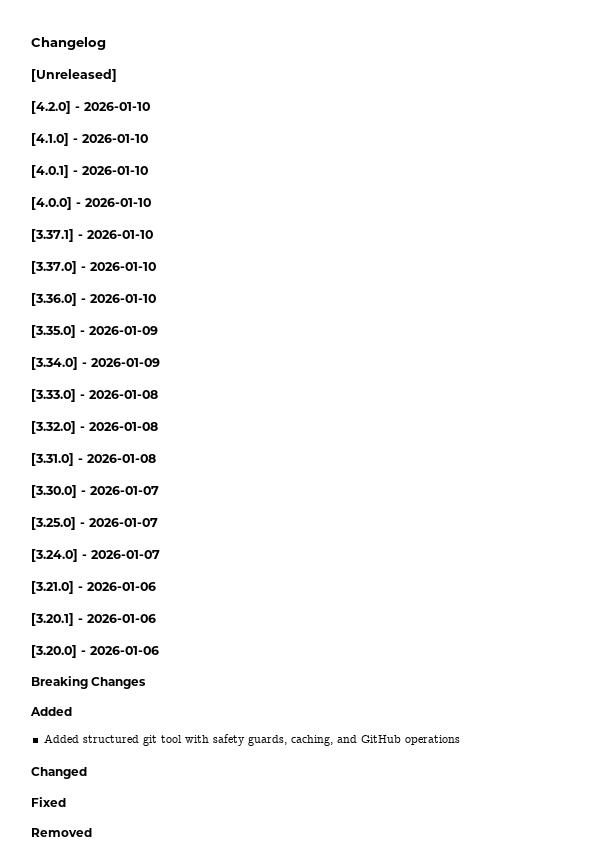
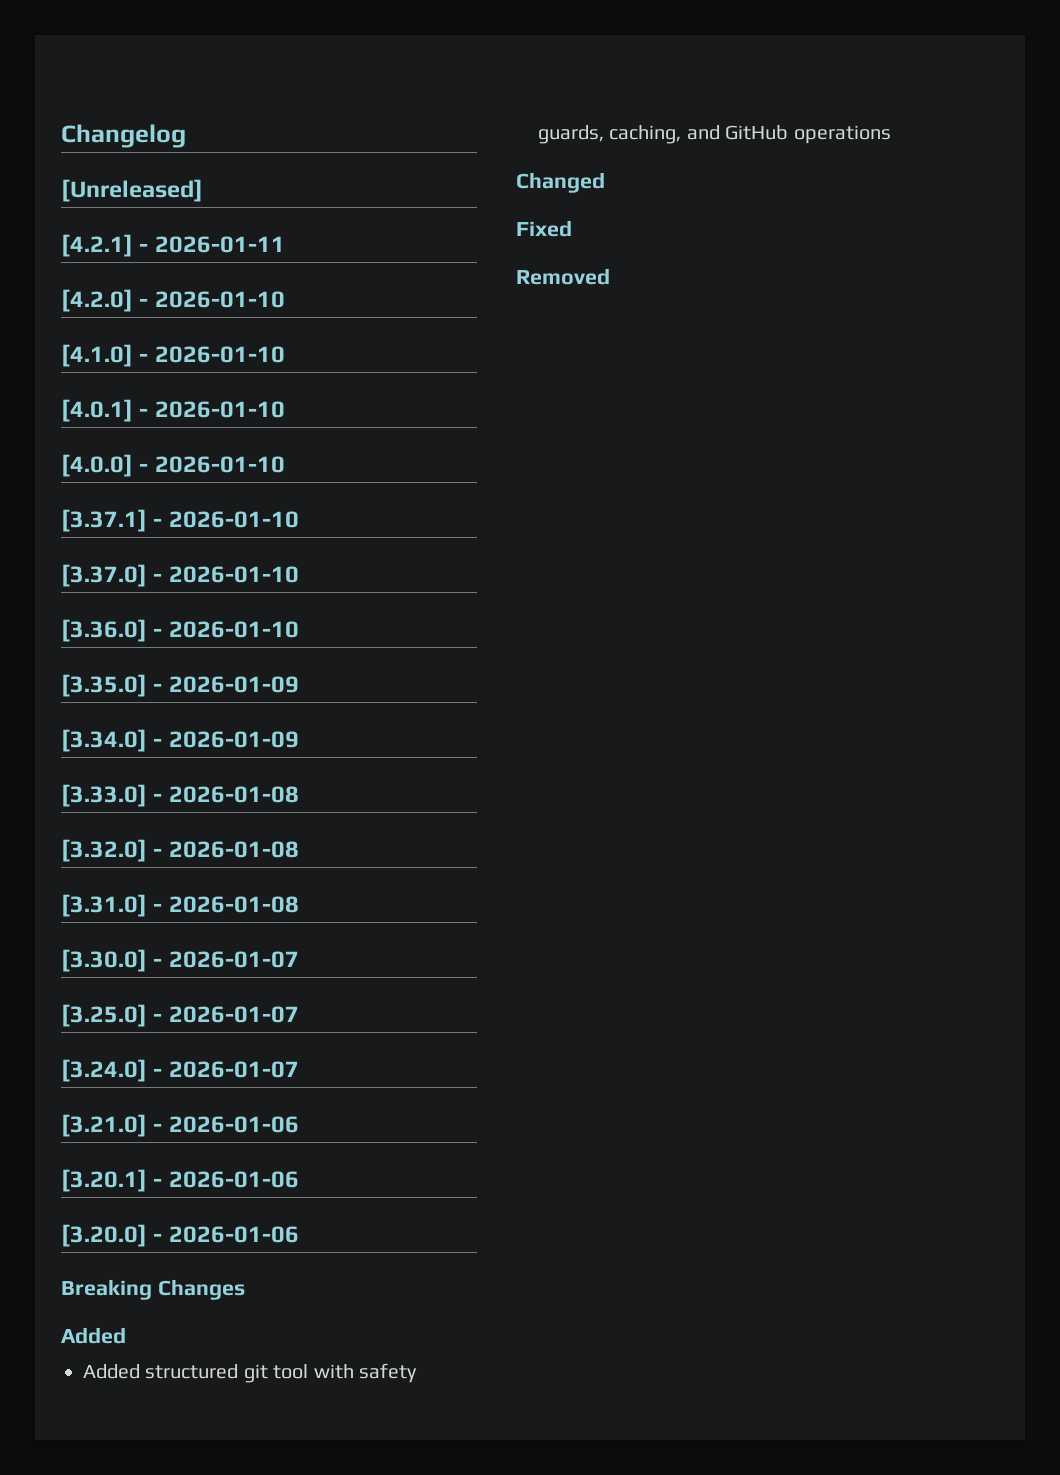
+ [4.2.1] - 2026-01-11

